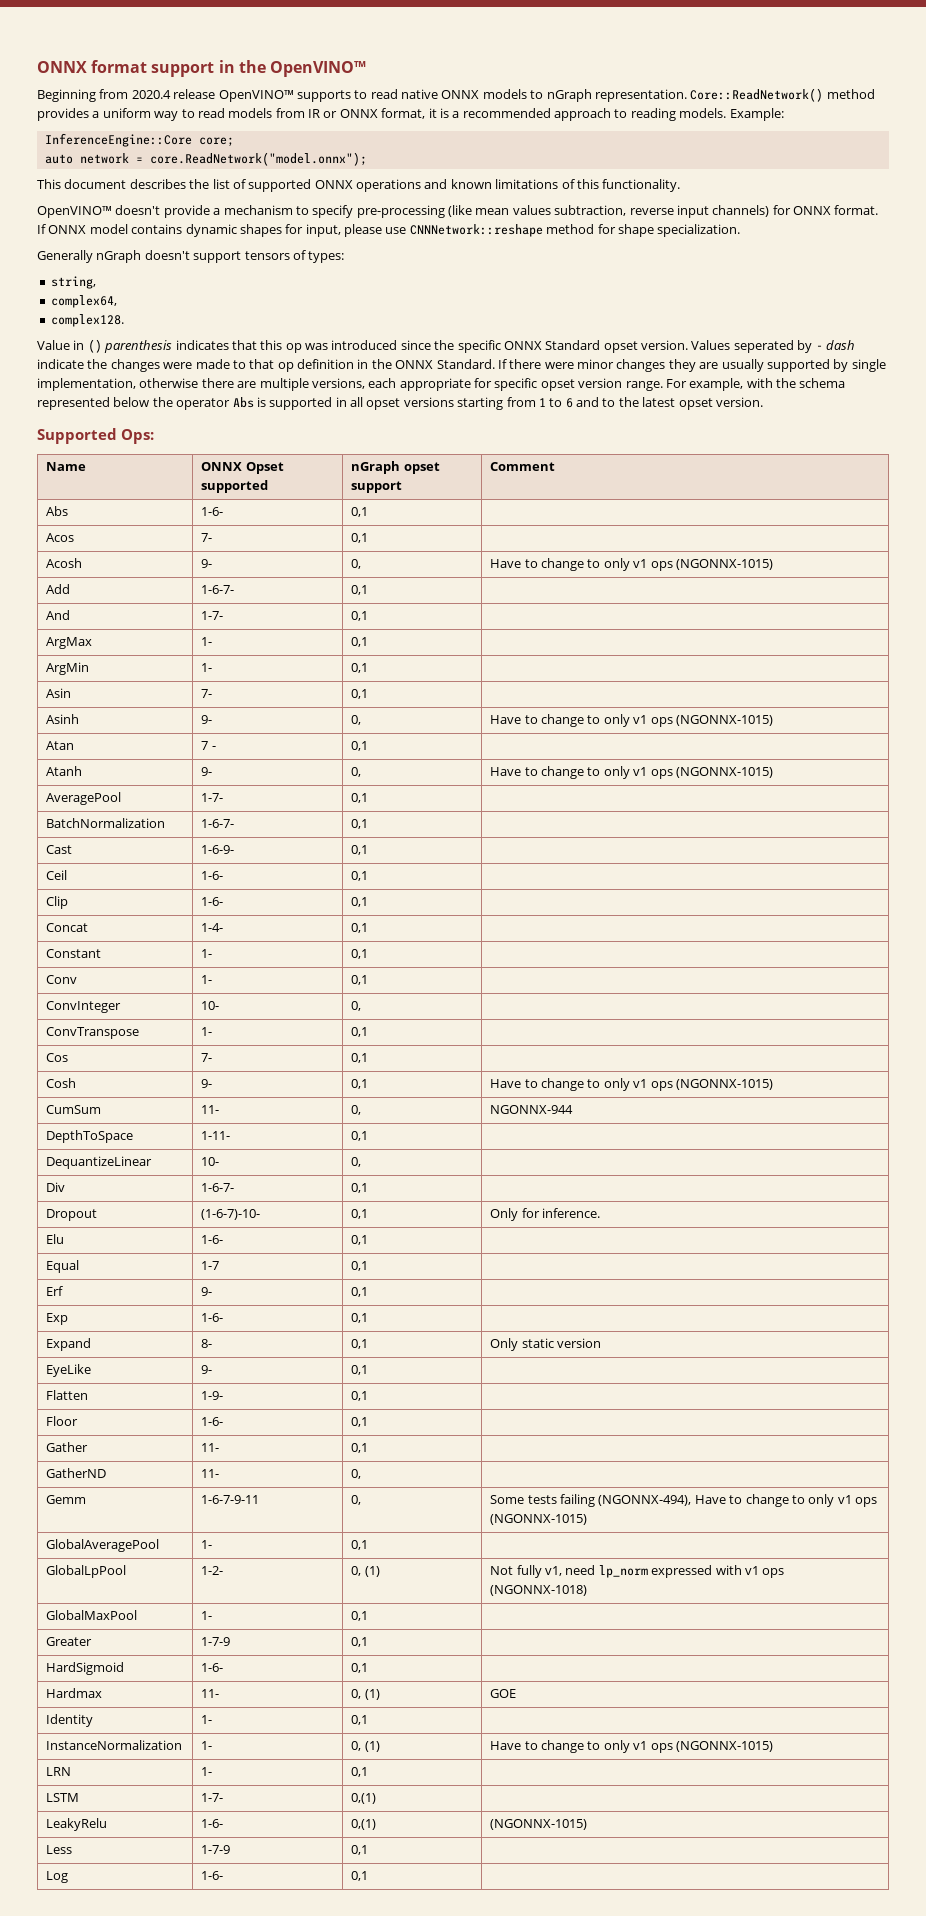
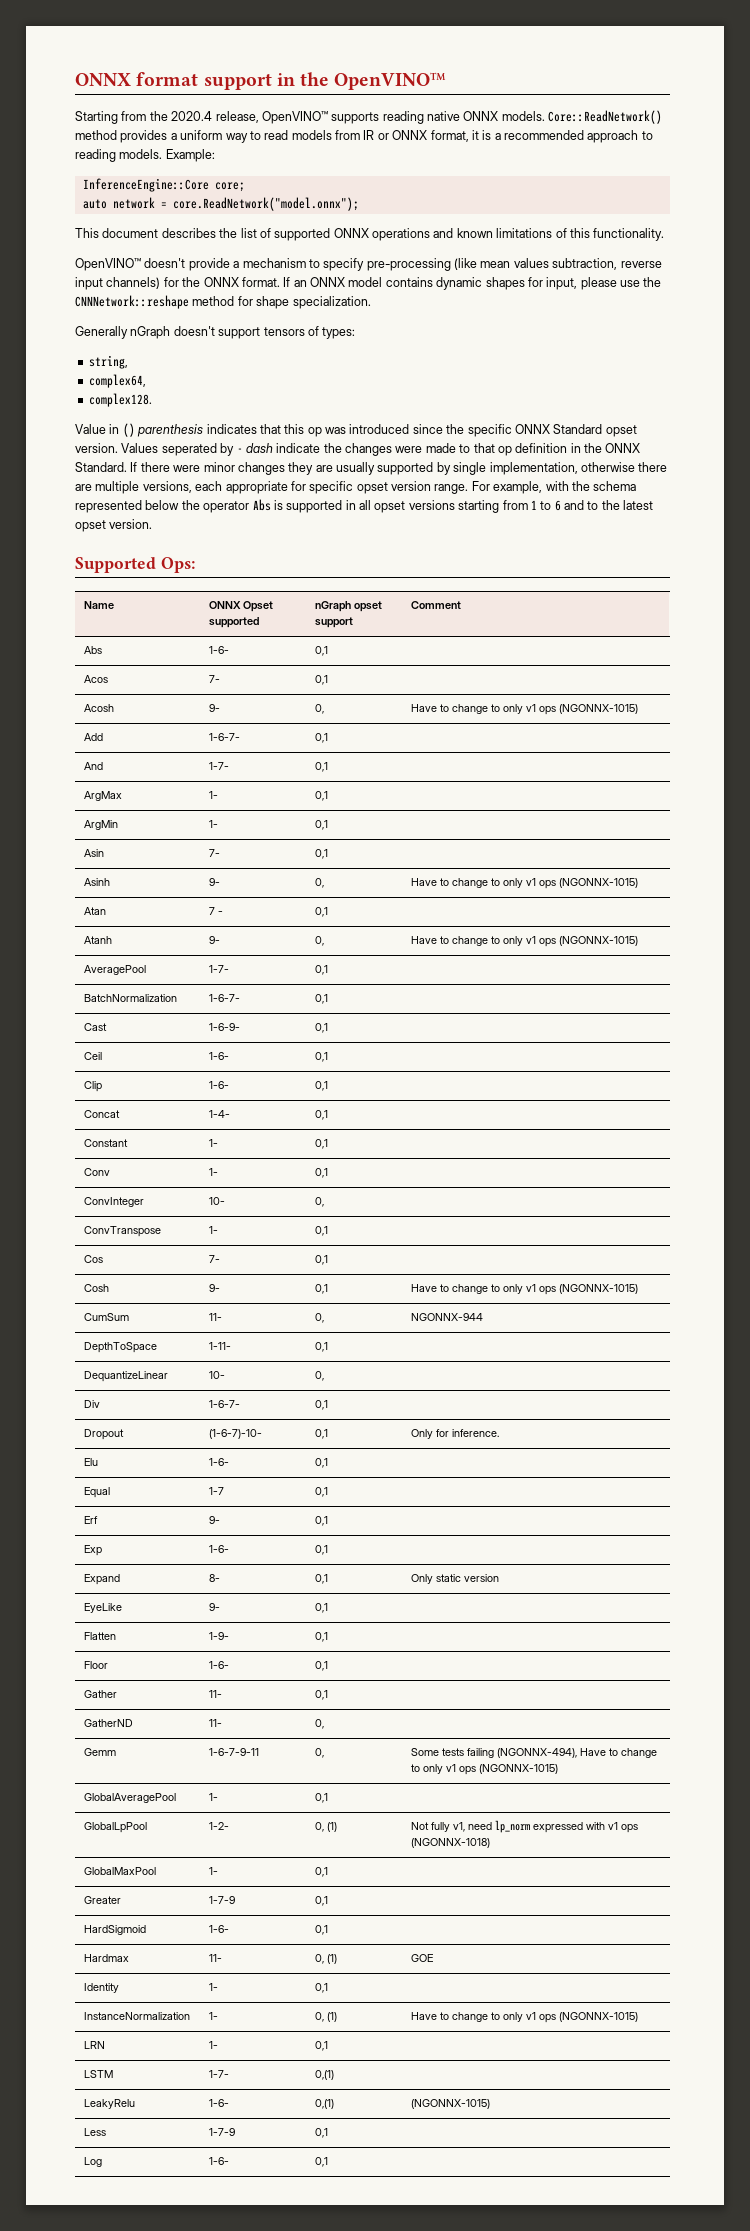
- Beginning from 2020.4 release OpenVINO™ supports to read native ONNX models to nGraph representation.
+ Starting from the 2020.4 release, OpenVINO™ supports reading native ONNX models.
- OpenVINO™ doesn't provide a mechanism to specify pre-processing (like mean values subtraction, reverse input channels) for ONNX format.
+ OpenVINO™ doesn't provide a mechanism to specify pre-processing (like mean values subtraction, reverse input channels) for the ONNX format.
- If ONNX model contains dynamic shapes for input, please use CNNNetwork::reshape method for shape specialization.
+ If an ONNX model contains dynamic shapes for input, please use the CNNNetwork::reshape method for shape specialization.

